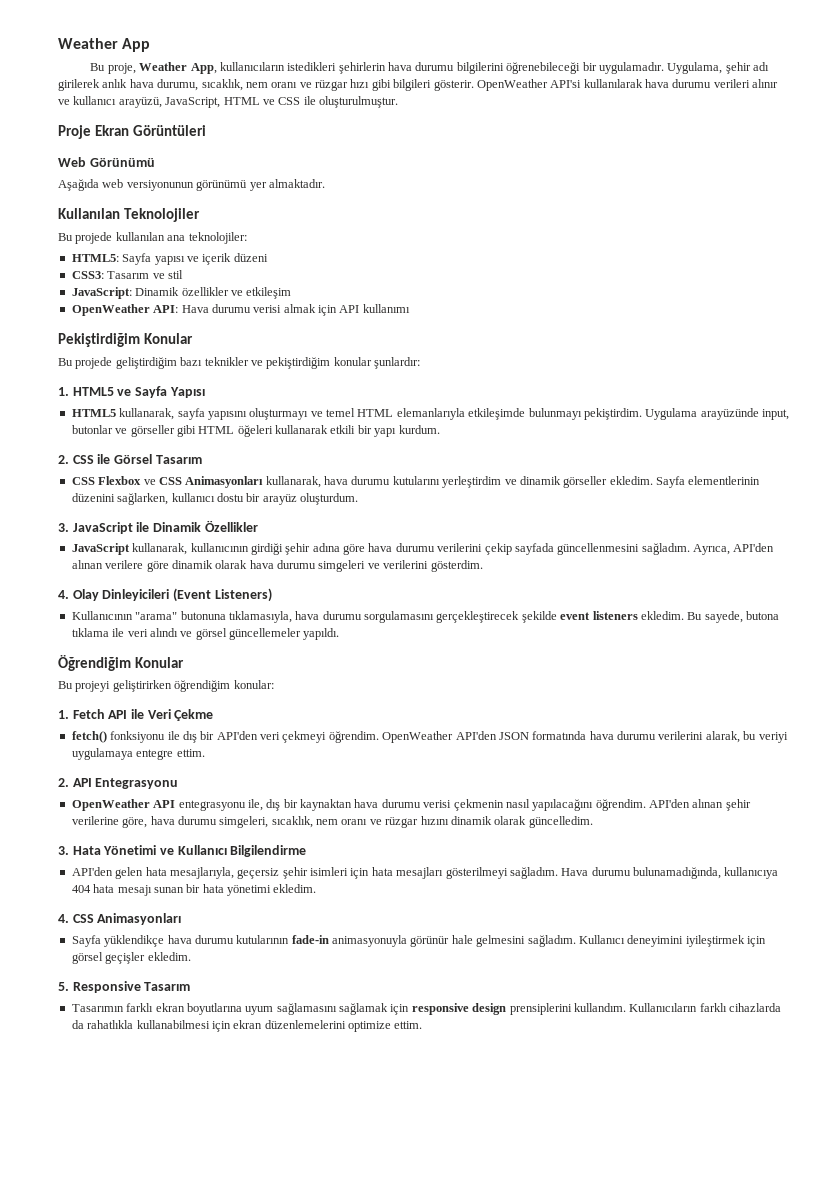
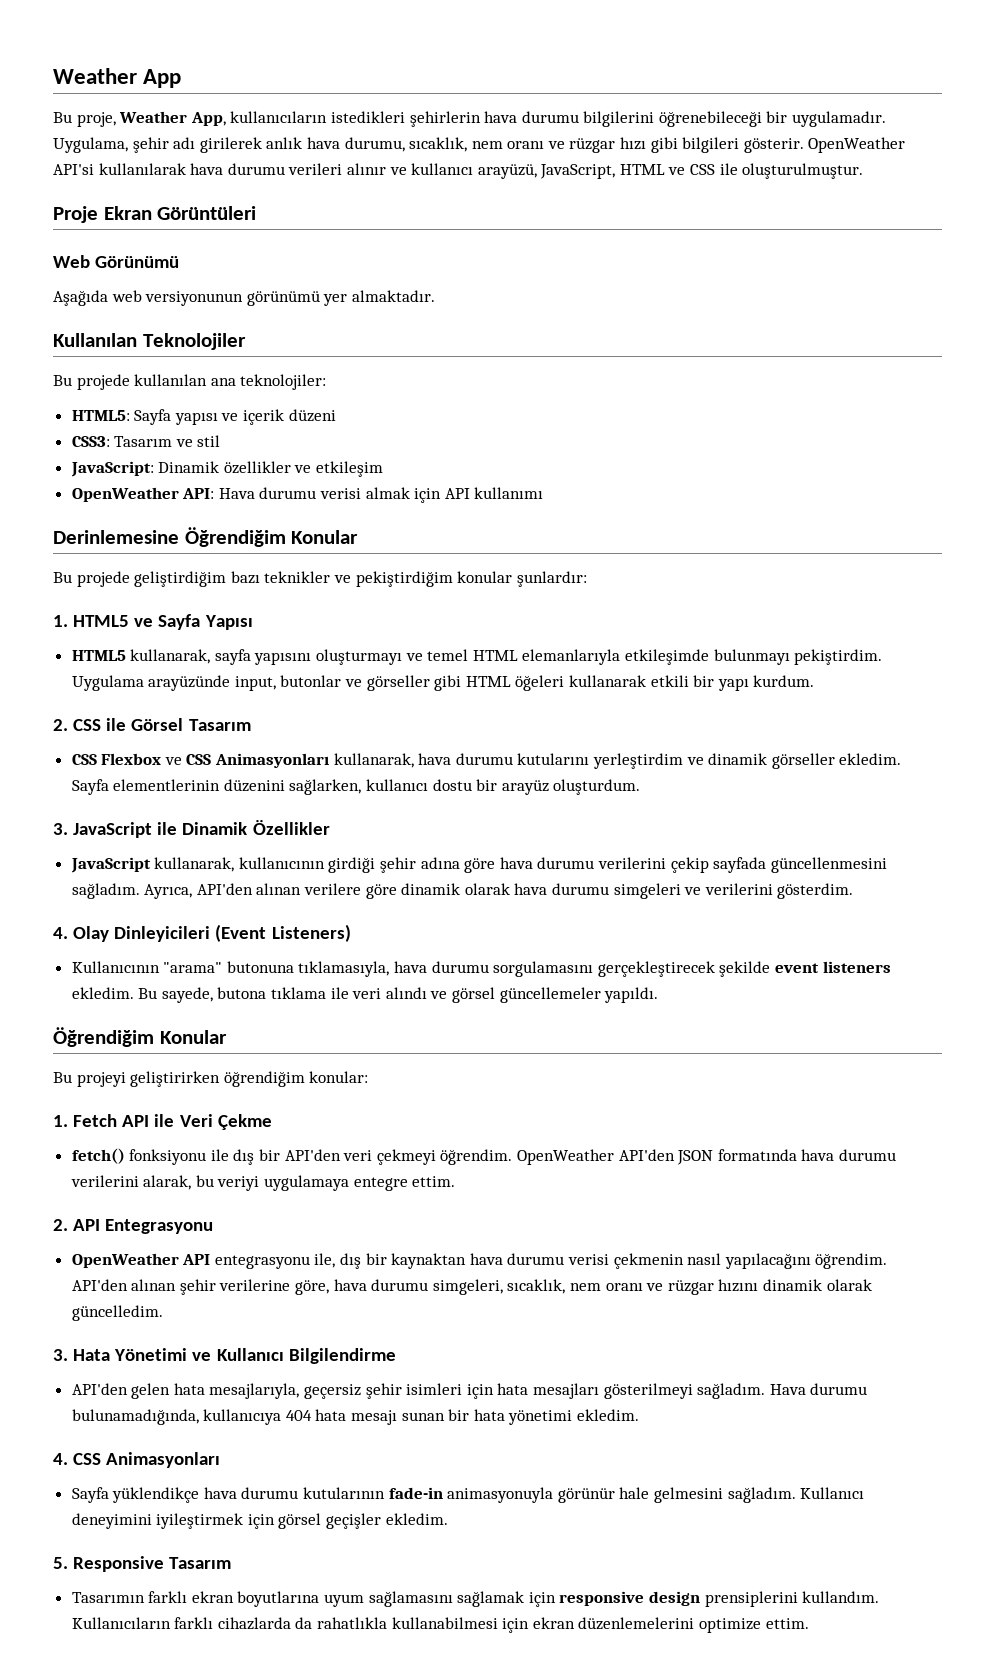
- Pekiştirdiğim Konular
+ Derinlemesine Öğrendiğim Konular

